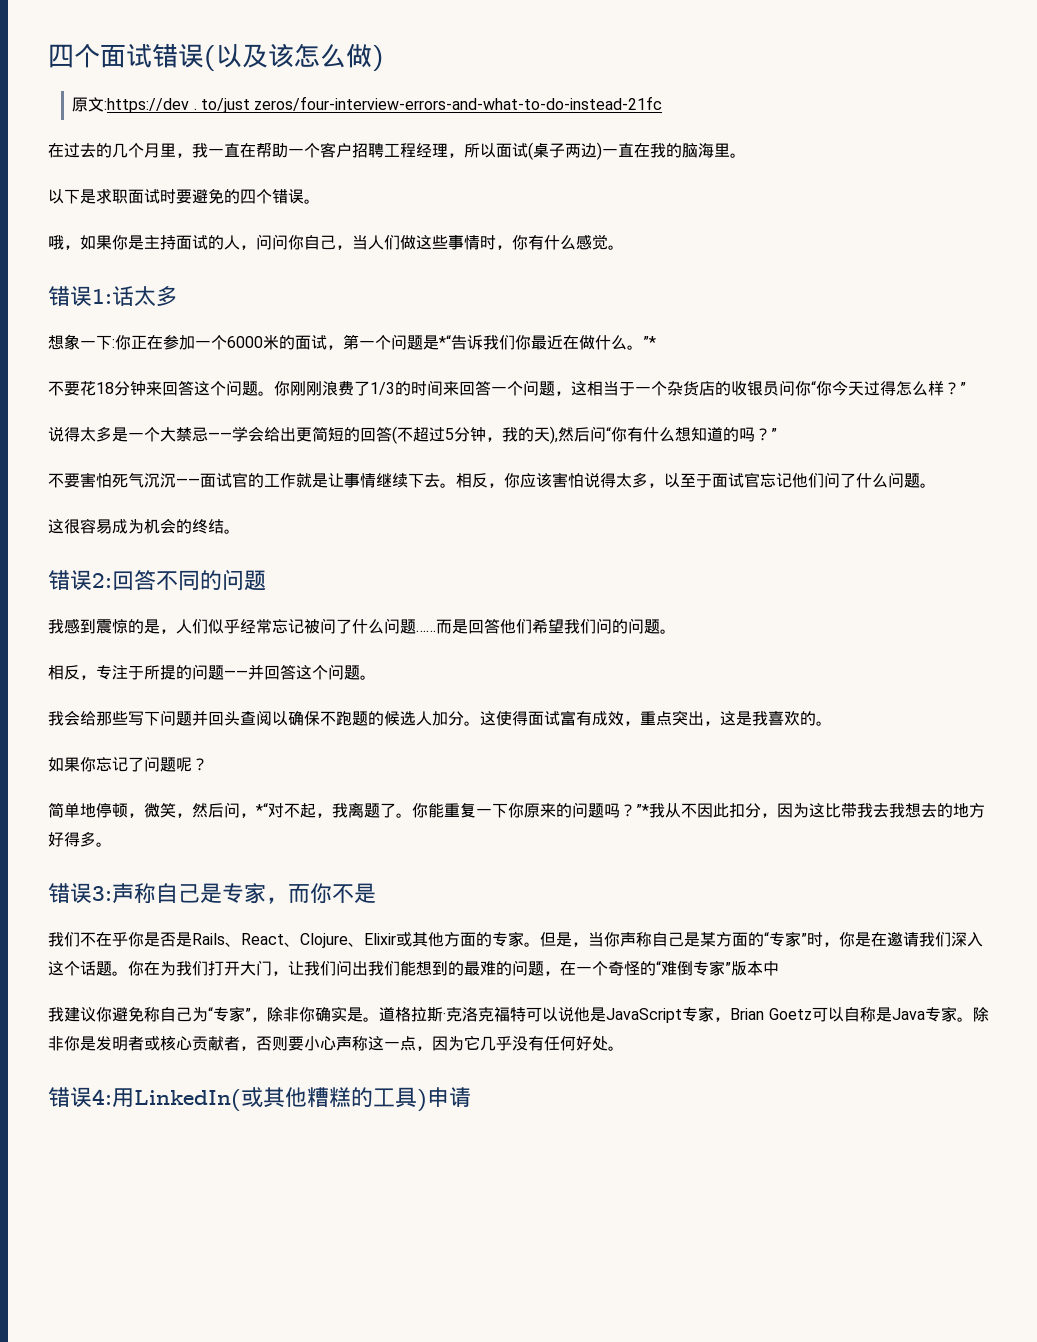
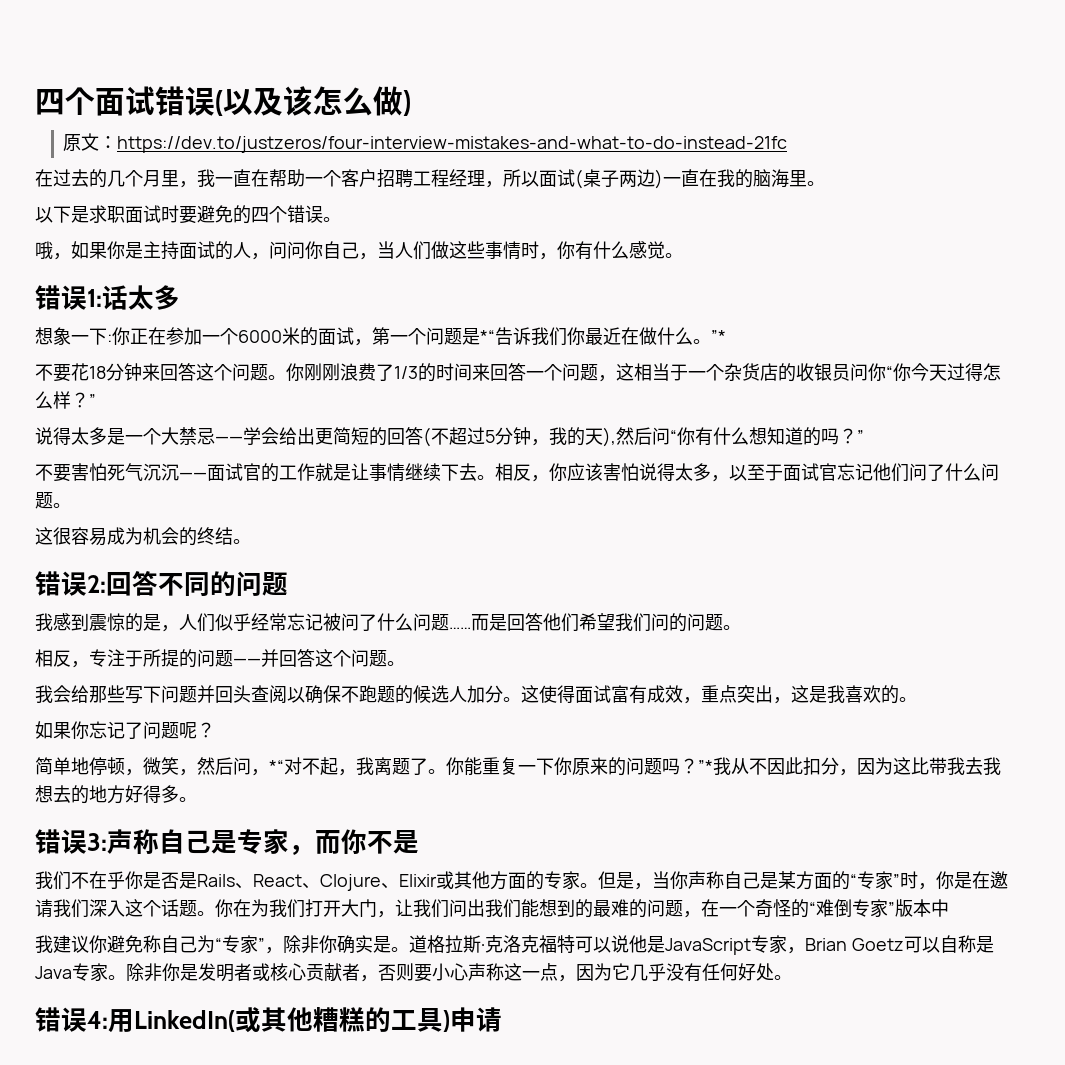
- 原文:https://dev . to/just zeros/four-interview-errors-and-what-to-do-instead-21fc
+ 原文：https://dev.to/justzeros/four-interview-mistakes-and-what-to-do-instead-21fc

